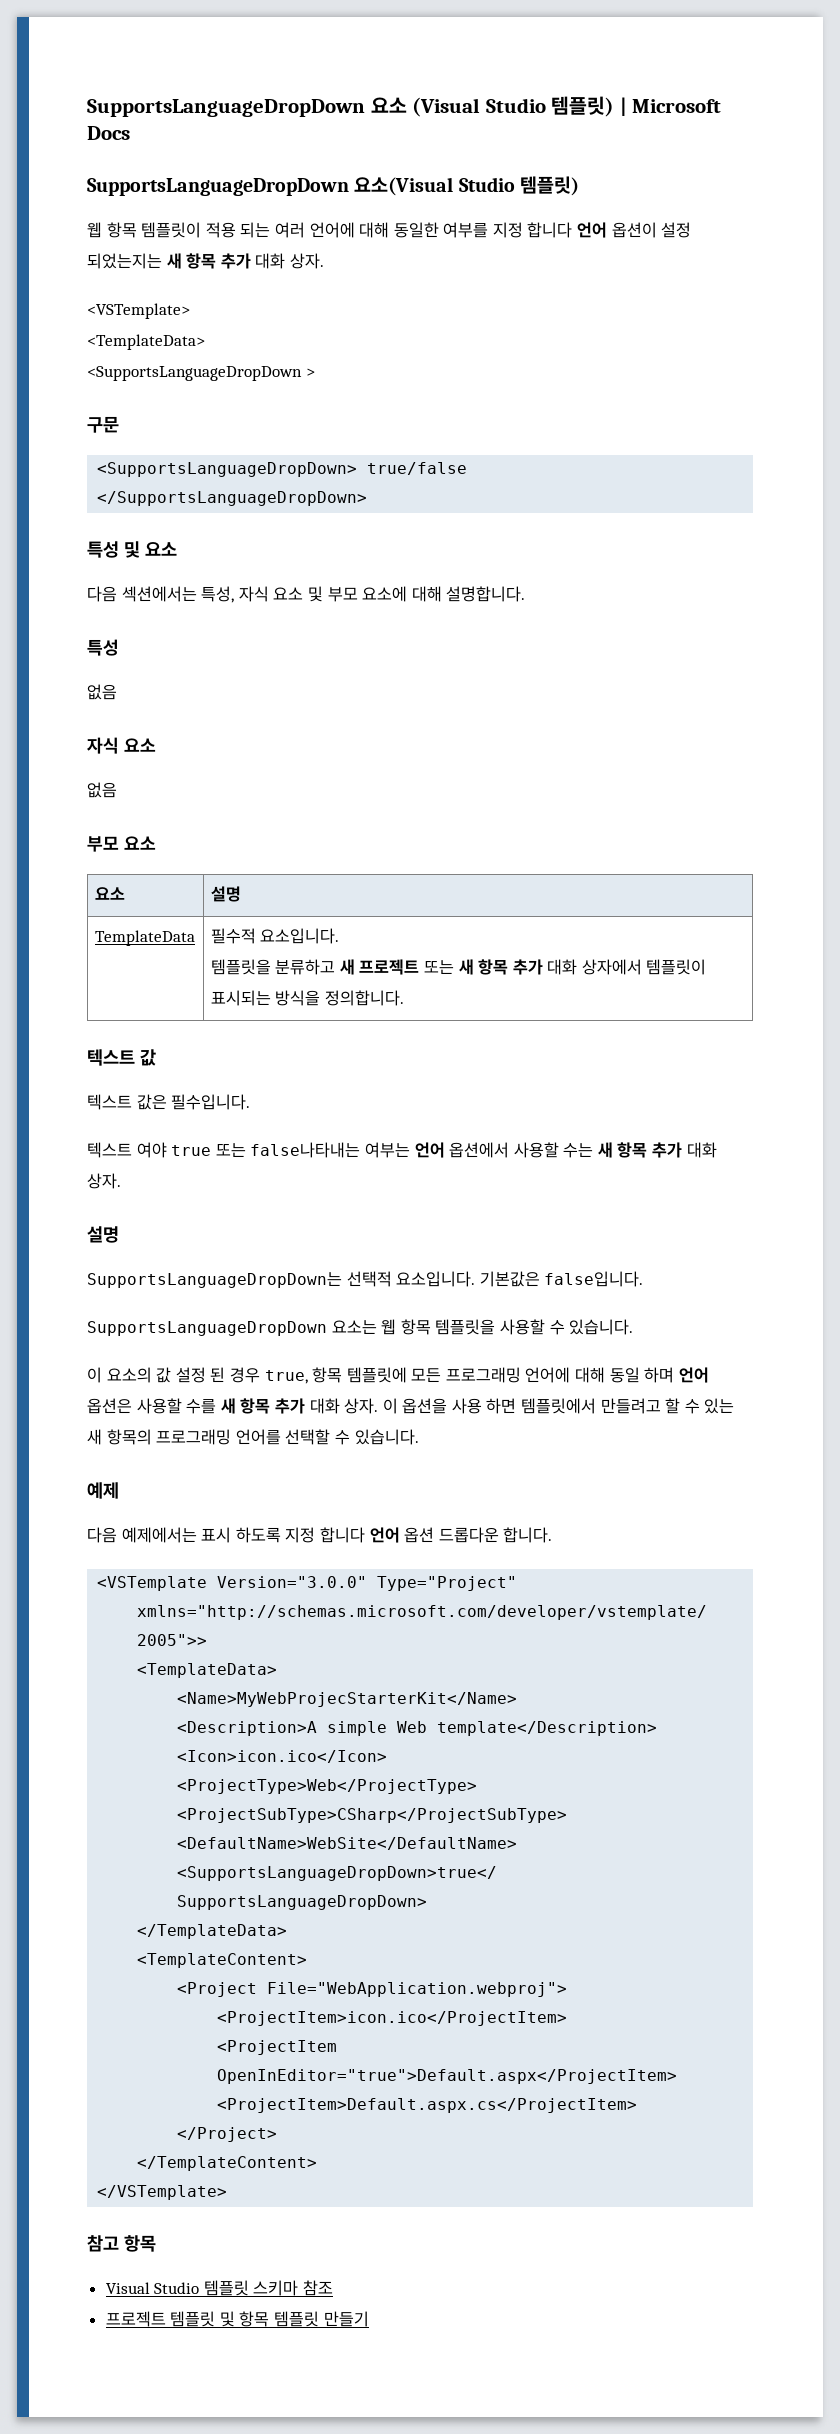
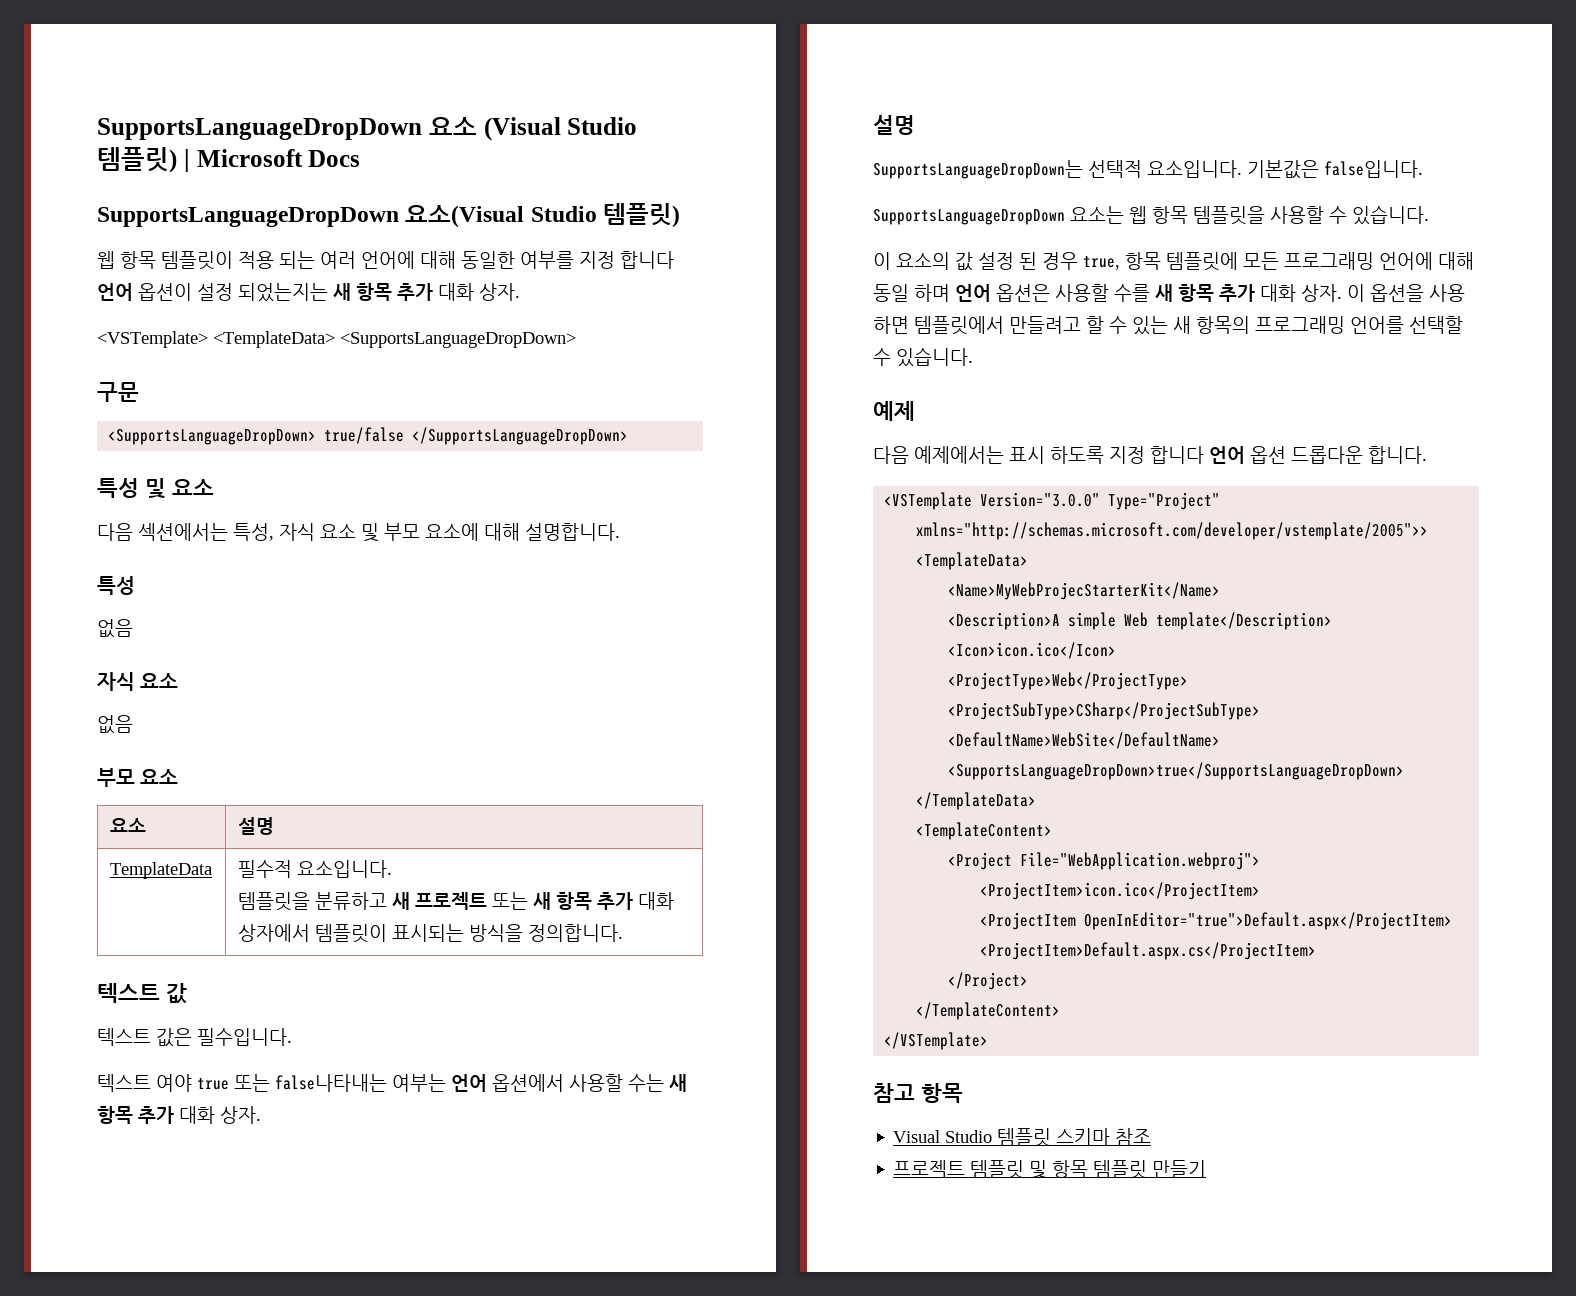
- <VSTemplate>
- <TemplateData>
- <SupportsLanguageDropDown >
+ <VSTemplate> <TemplateData> <SupportsLanguageDropDown>

